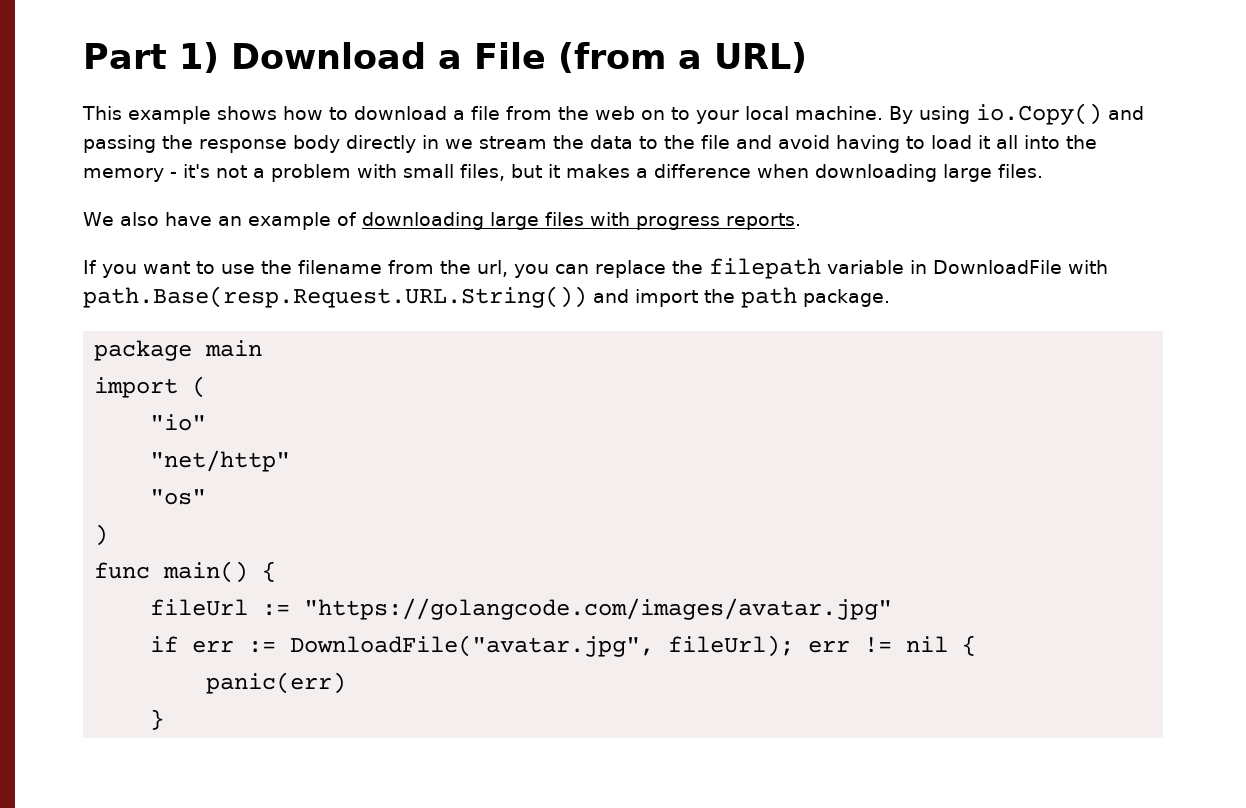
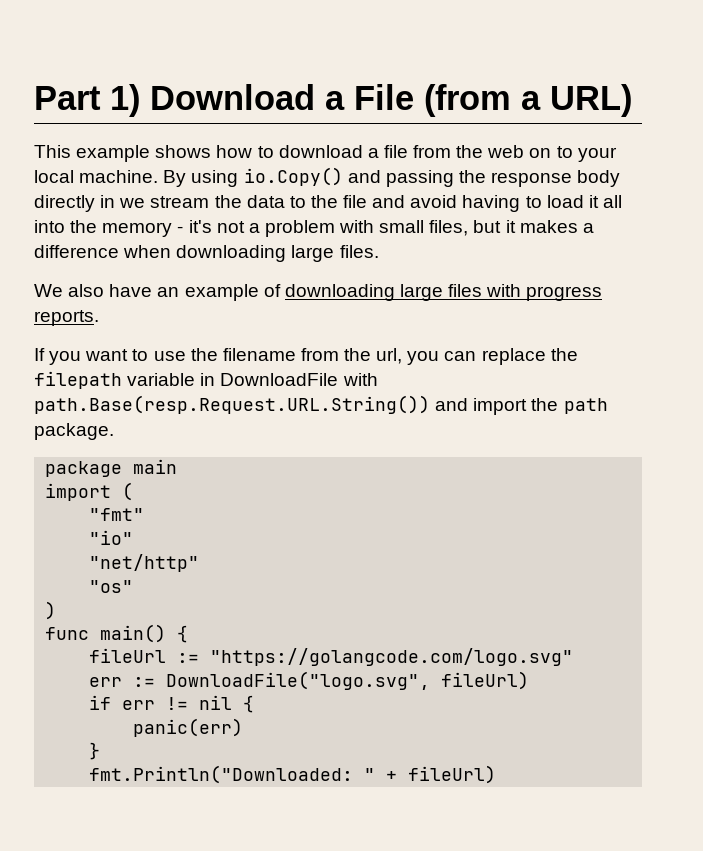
+ "fmt"
- fileUrl := "https://golangcode.com/images/avatar.jpg"
- if err := DownloadFile("avatar.jpg", fileUrl); err != nil {
+ fileUrl := "https://golangcode.com/logo.svg"
+ err := DownloadFile("logo.svg", fileUrl)
+ if err != nil {
+ fmt.Println("Downloaded: " + fileUrl)

